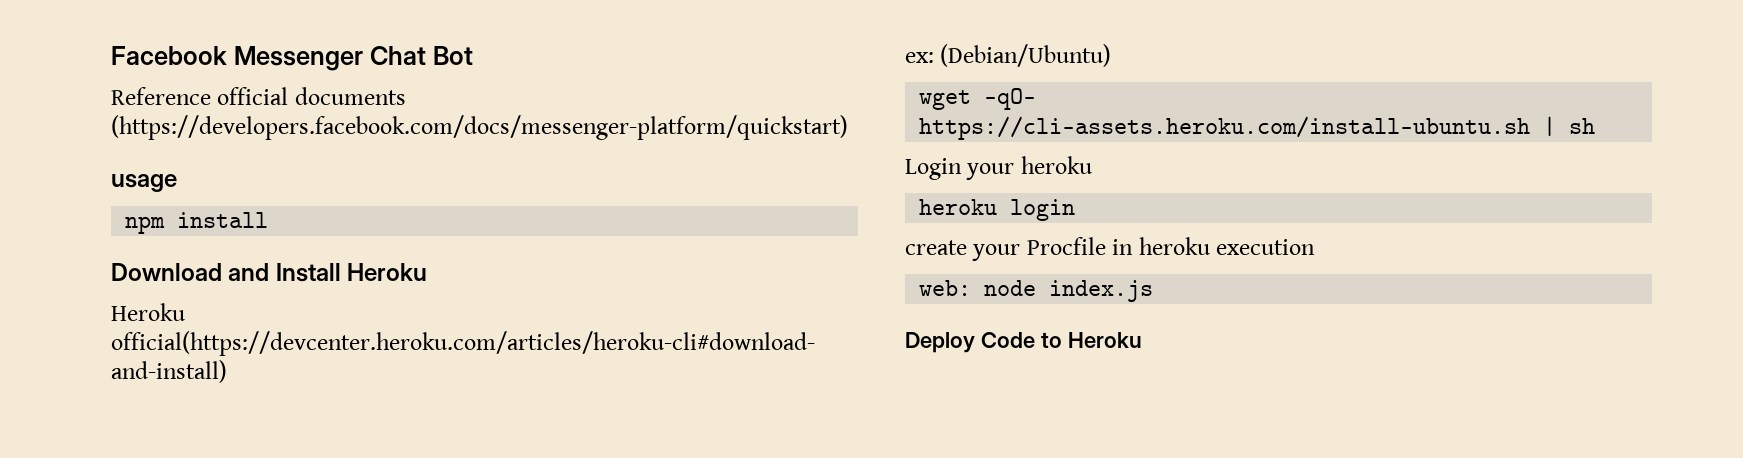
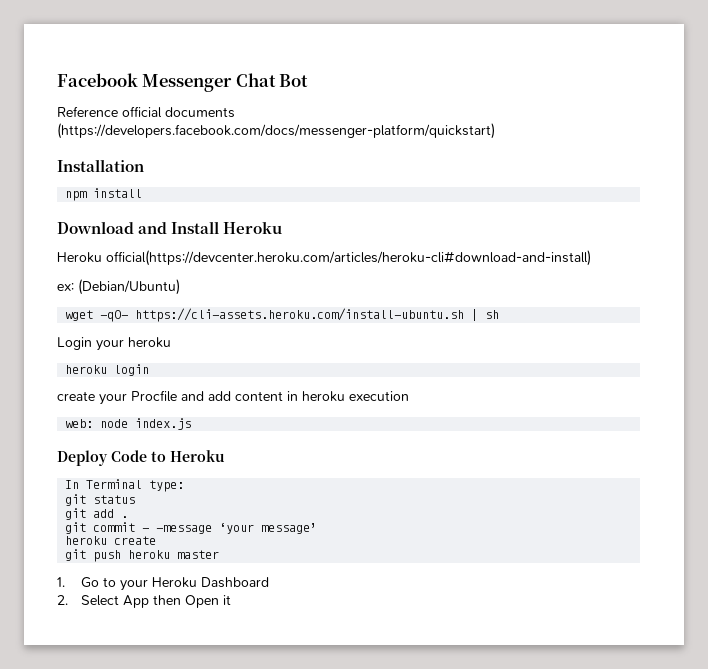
- usage
+ Installation
- create your Procfile in heroku execution
+ create your Procfile and add content in heroku execution
+ In Terminal type:
+ git status
+ git add .
+ git commit - -message ‘your message’
+ heroku create
+ git push heroku master
+ 1. Go to your Heroku Dashboard
+ 2. Select App then Open it

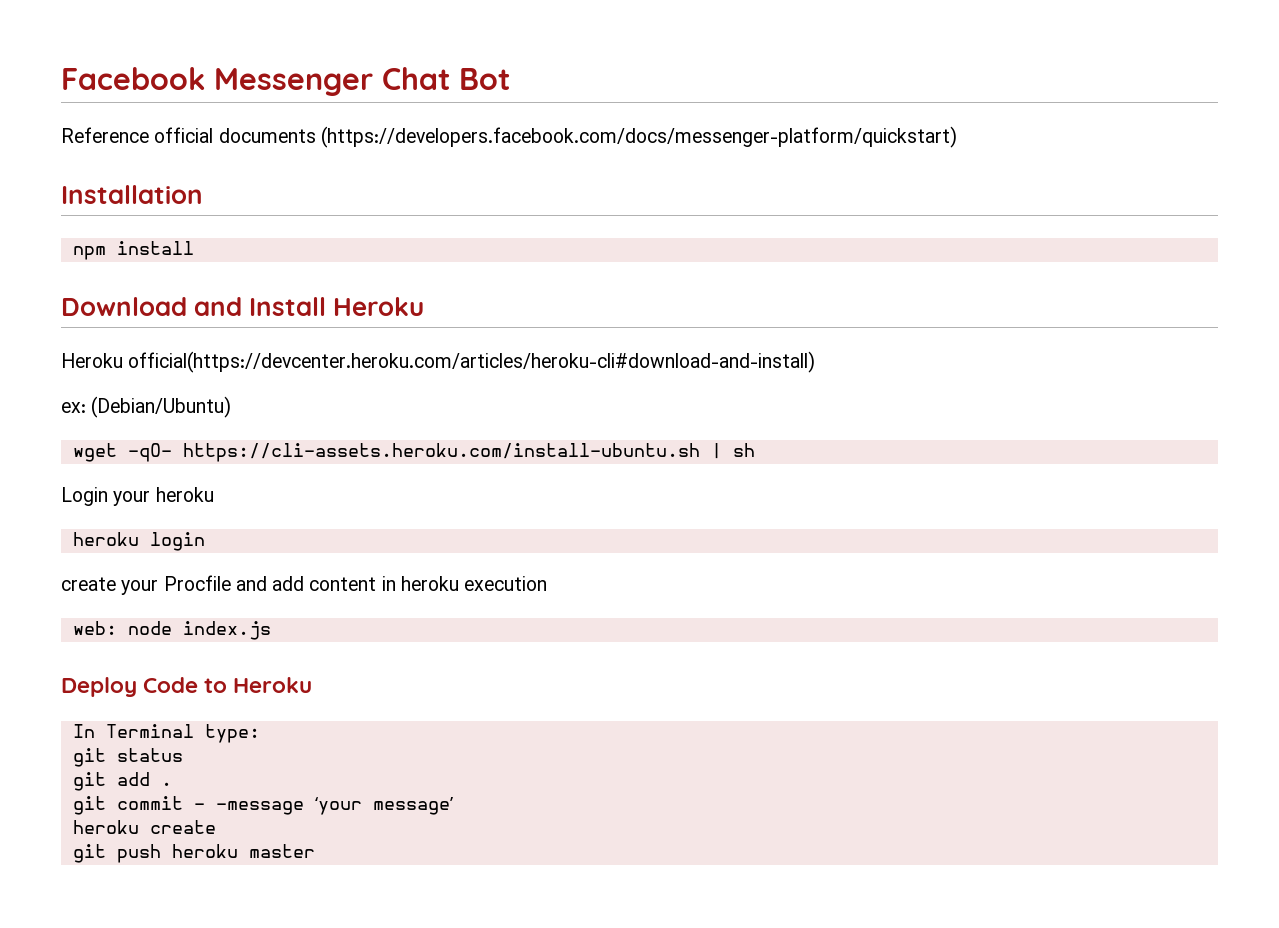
- 1. Go to your Heroku Dashboard
- 2. Select App then Open it

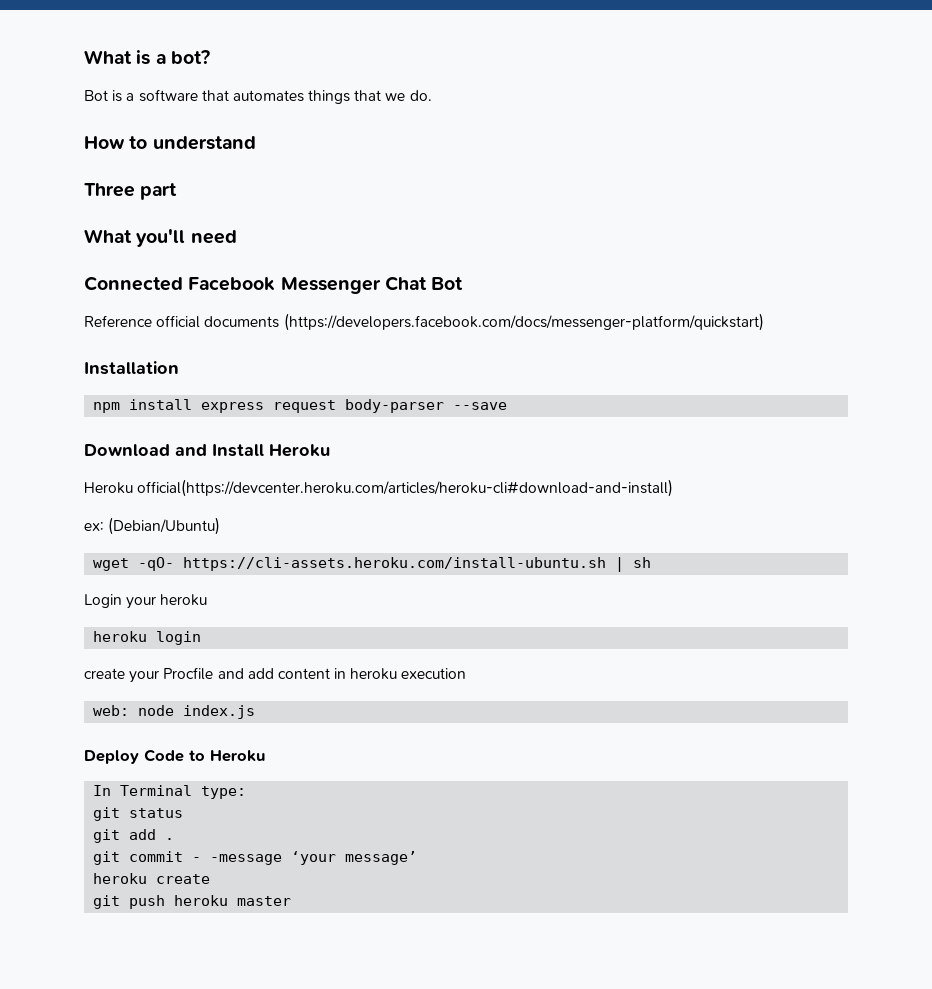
- Facebook Messenger Chat Bot
+ What is a bot?
+ Bot is a software that automates things that we do.
+ How to understand
+ Three part
+ What you'll need
+ Connected Facebook Messenger Chat Bot
- npm install
+ npm install express request body-parser --save

